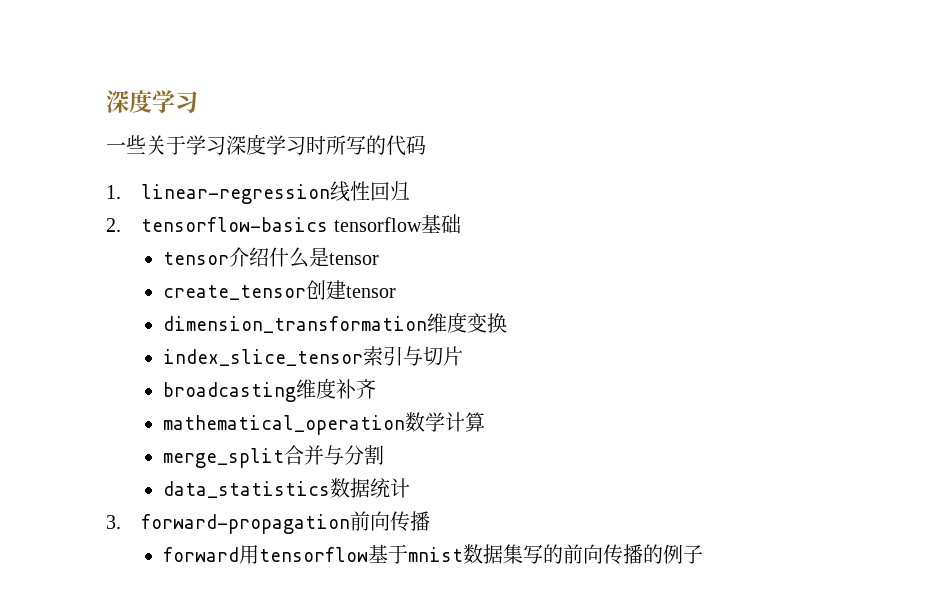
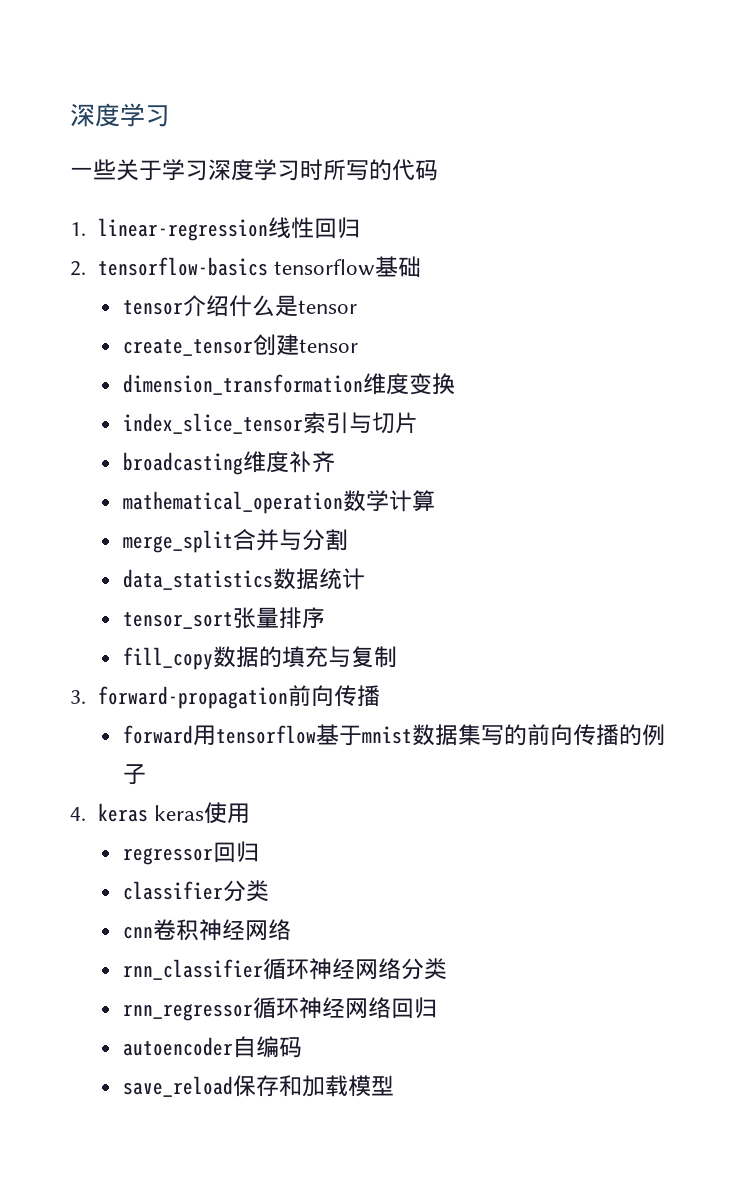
+ tensor_sort张量排序
+ fill_copy数据的填充与复制
+ 4. keras keras使用
+ regressor回归
+ classifier分类
+ cnn卷积神经网络
+ rnn_classifier循环神经网络分类
+ rnn_regressor循环神经网络回归
+ autoencoder自编码
+ save_reload保存和加载模型

